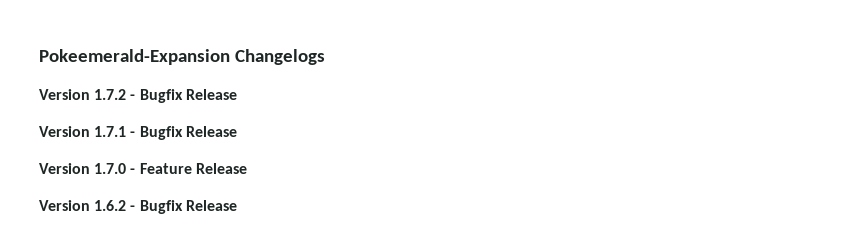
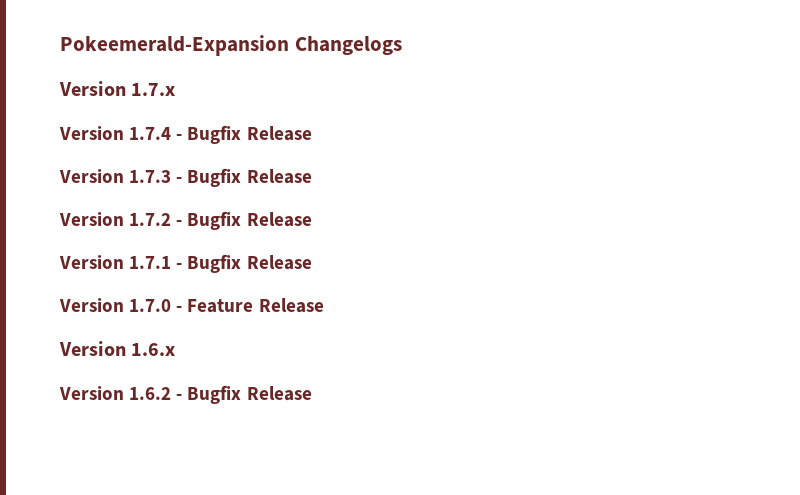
+ Version 1.7.x
+ Version 1.7.4 - Bugfix Release
+ Version 1.7.3 - Bugfix Release
+ Version 1.6.x

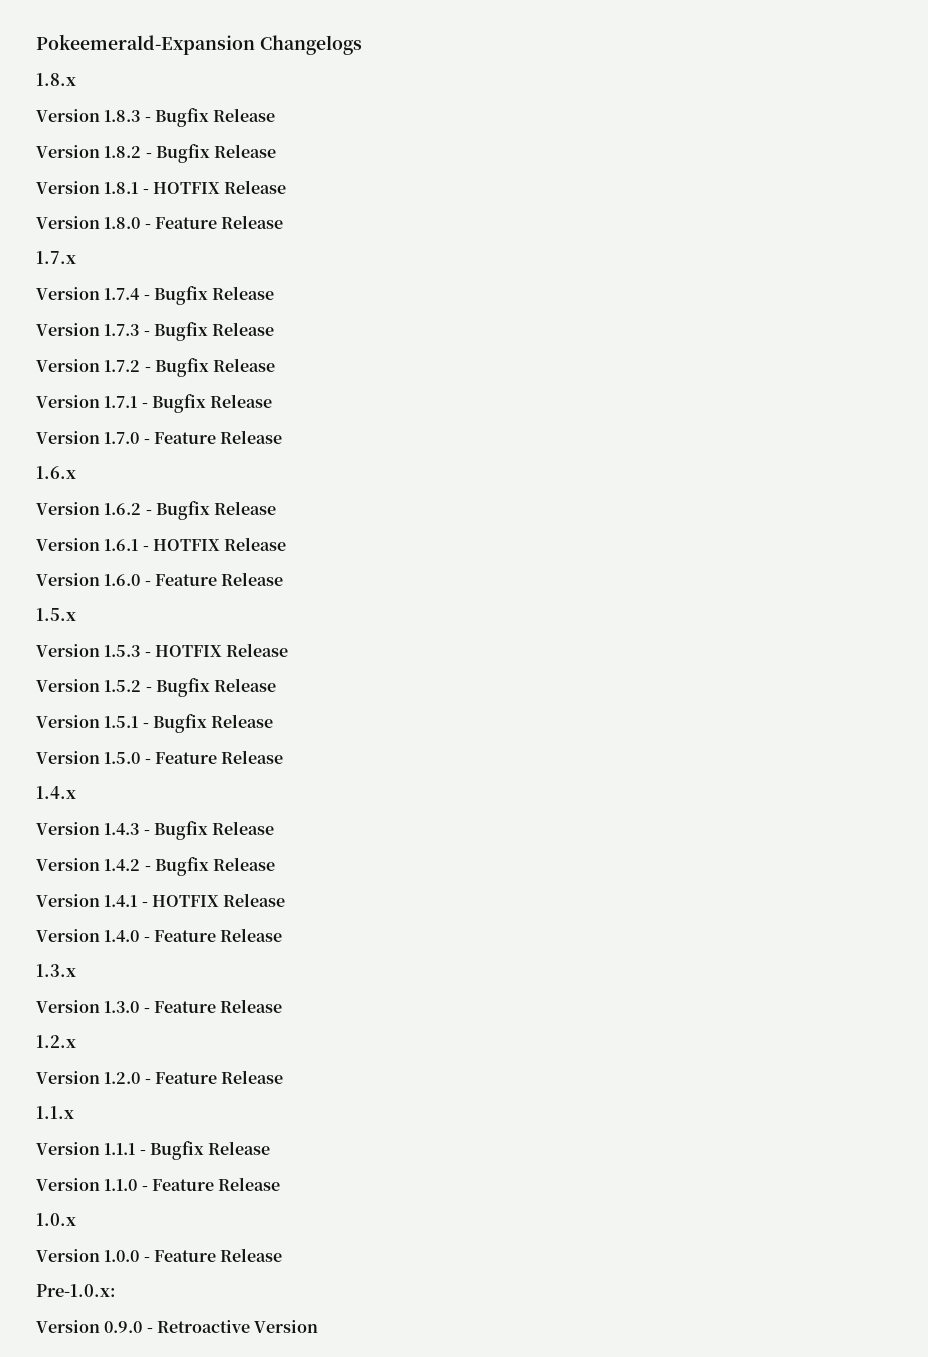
- Version 1.7.x
+ 1.8.x
+ Version 1.8.3 - Bugfix Release
+ Version 1.8.2 - Bugfix Release
+ Version 1.8.1 - HOTFIX Release
+ Version 1.8.0 - Feature Release
+ 1.7.x
- Version 1.6.x
+ 1.6.x
+ Version 1.6.1 - HOTFIX Release
+ Version 1.6.0 - Feature Release
+ 1.5.x
+ Version 1.5.3 - HOTFIX Release
+ Version 1.5.2 - Bugfix Release
+ Version 1.5.1 - Bugfix Release
+ Version 1.5.0 - Feature Release
+ 1.4.x
+ Version 1.4.3 - Bugfix Release
+ Version 1.4.2 - Bugfix Release
+ Version 1.4.1 - HOTFIX Release
+ Version 1.4.0 - Feature Release
+ 1.3.x
+ Version 1.3.0 - Feature Release
+ 1.2.x
+ Version 1.2.0 - Feature Release
+ 1.1.x
+ Version 1.1.1 - Bugfix Release
+ Version 1.1.0 - Feature Release
+ 1.0.x
+ Version 1.0.0 - Feature Release
+ Pre-1.0.x:
+ Version 0.9.0 - Retroactive Version

